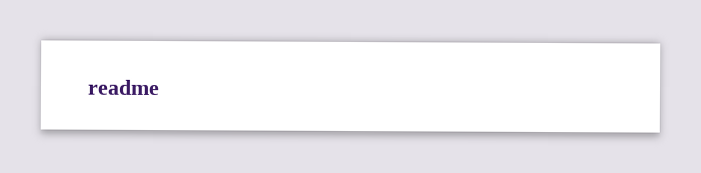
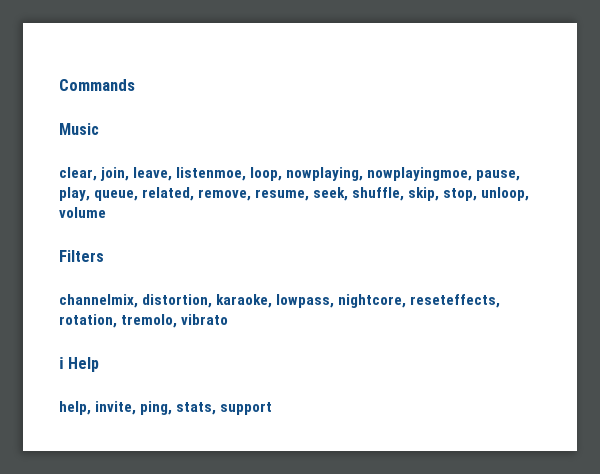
- readme
+ Commands
+ Music
+ clear, join, leave, listenmoe, loop, nowplaying, nowplayingmoe, pause, play, queue, related, remove, resume, seek, shuffle, skip, stop, unloop, volume
+ Filters
+ channelmix, distortion, karaoke, lowpass, nightcore, reseteffects, rotation, tremolo, vibrato
+ ℹ Help
+ help, invite, ping, stats, support

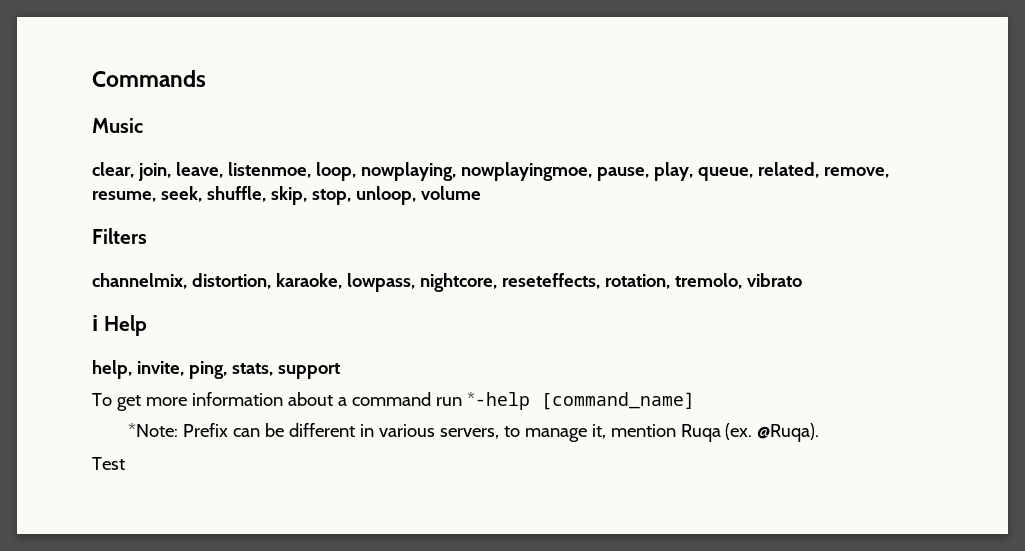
+ To get more information about a command run *-help [command_name]
+ *Note: Prefix can be different in various servers, to manage it, mention Ruqa (ex. @Ruqa).
+ Test

